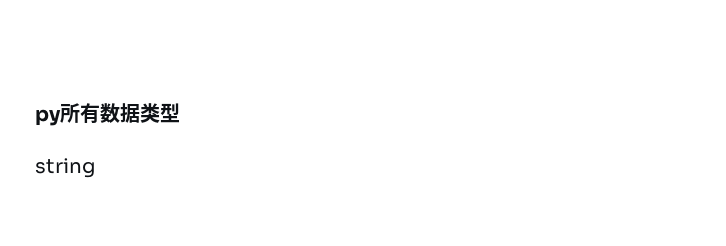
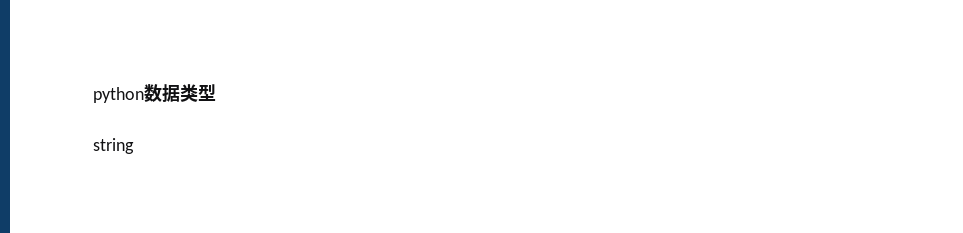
- py所有数据类型
+ python数据类型

